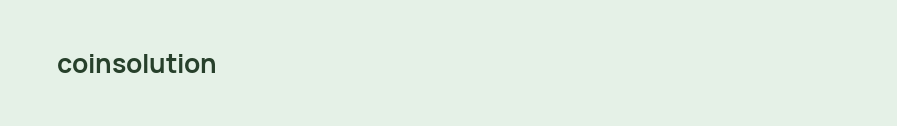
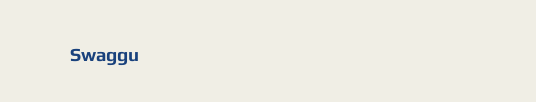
- coinsolution
+ Swaggu

